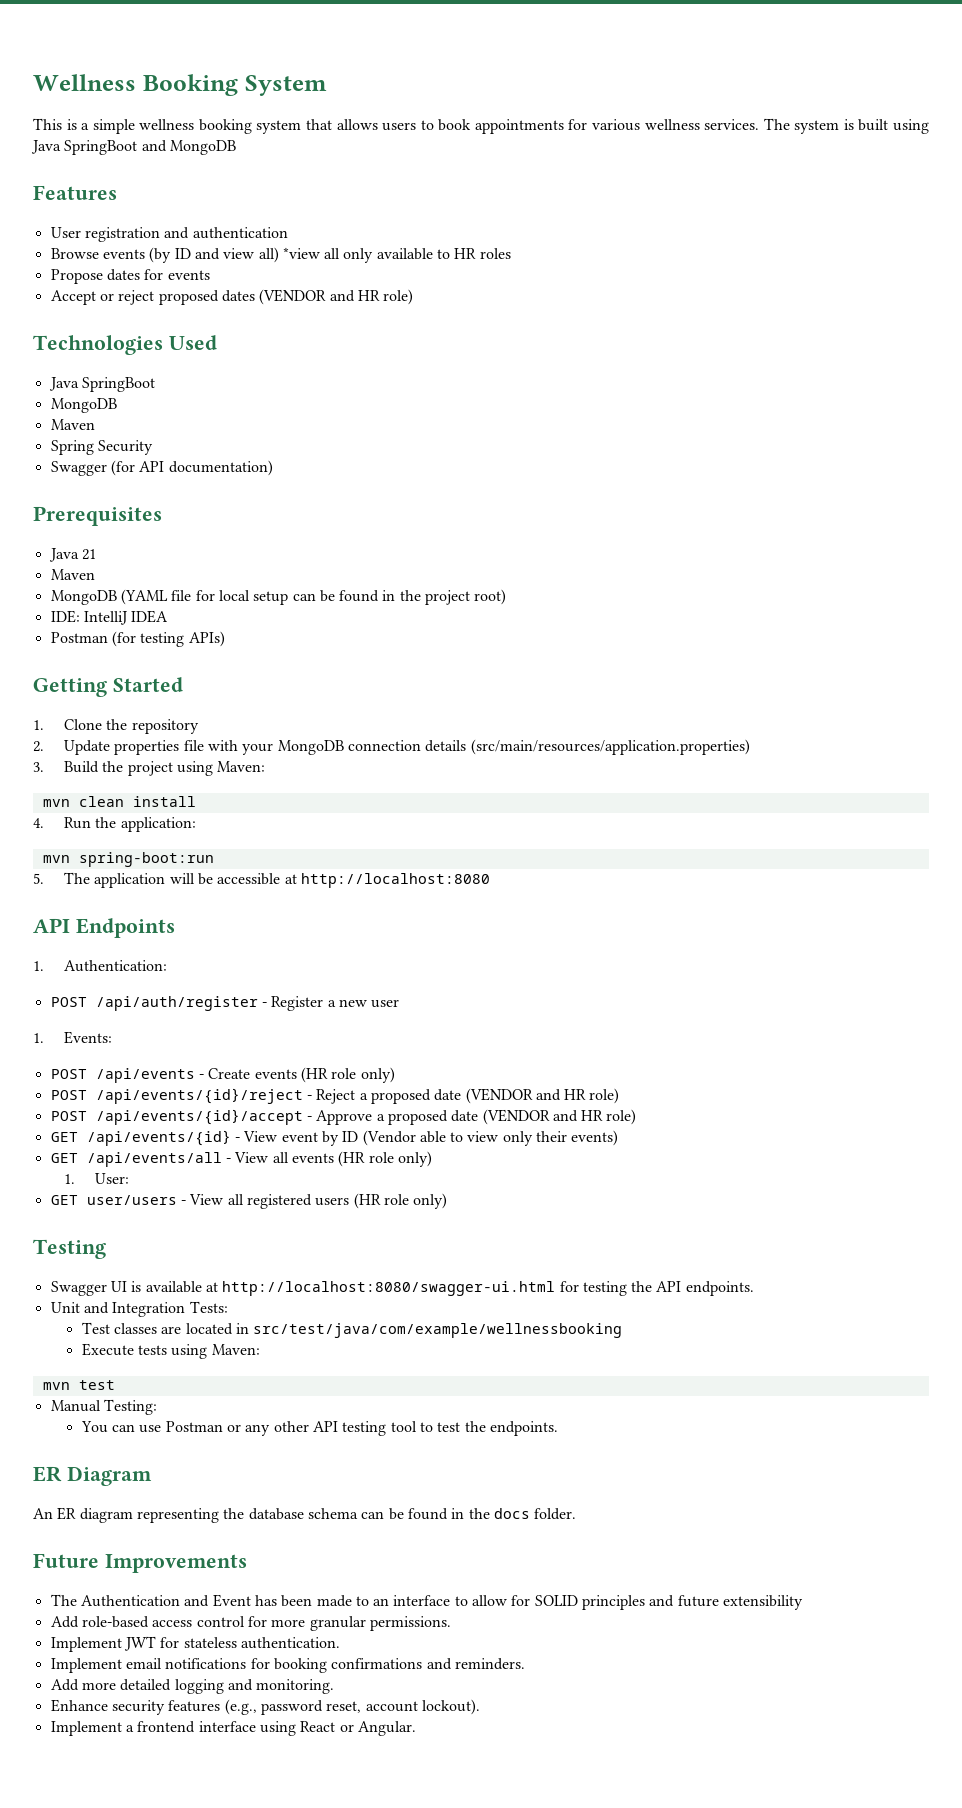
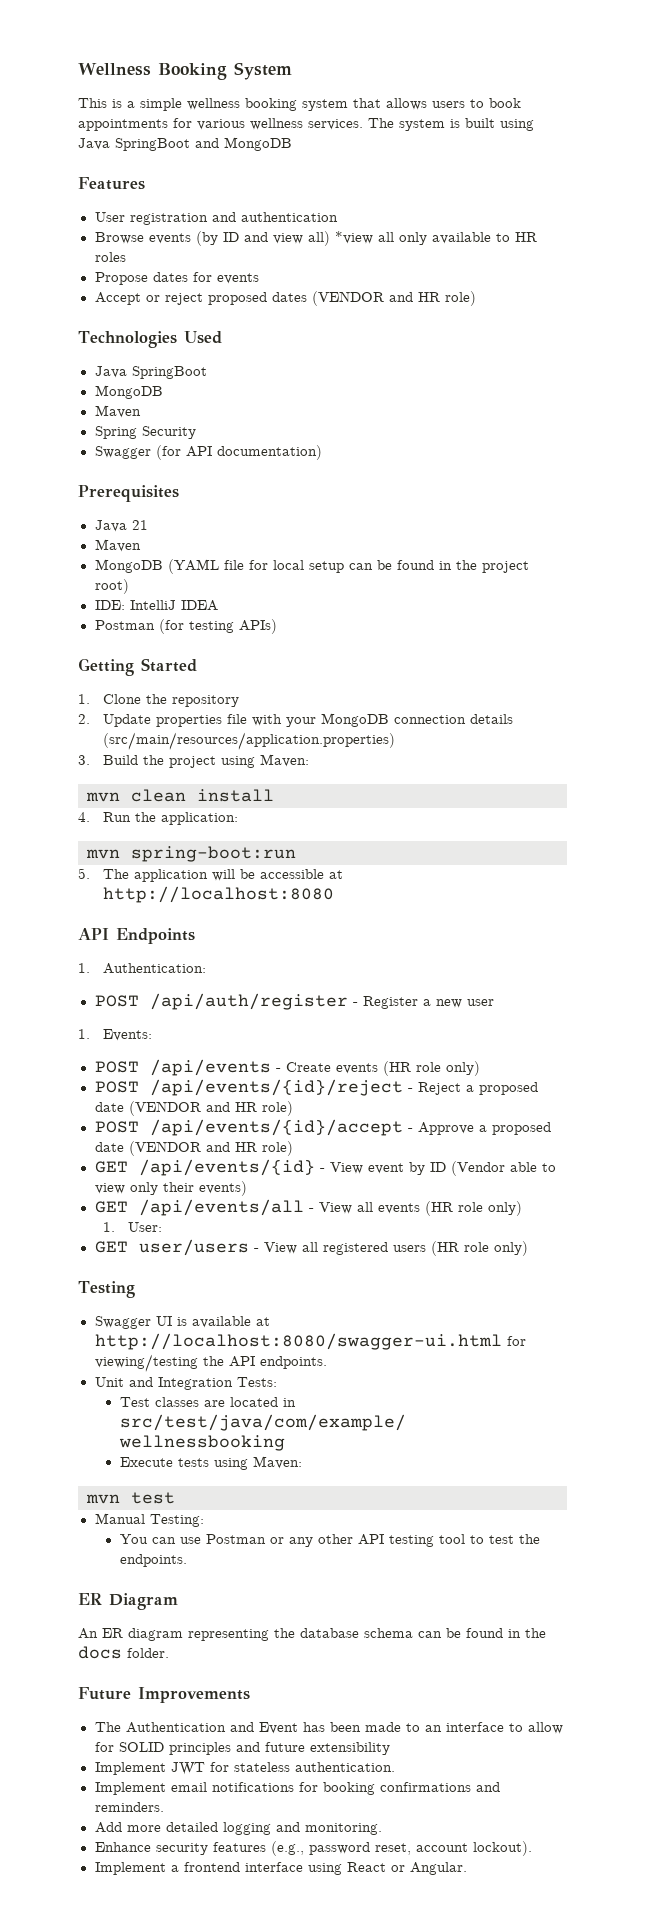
- Swagger UI is available at http://localhost:8080/swagger-ui.html for testing the API endpoints.
+ Swagger UI is available at http://localhost:8080/swagger-ui.html for viewing/testing the API endpoints.
- Add role-based access control for more granular permissions.

